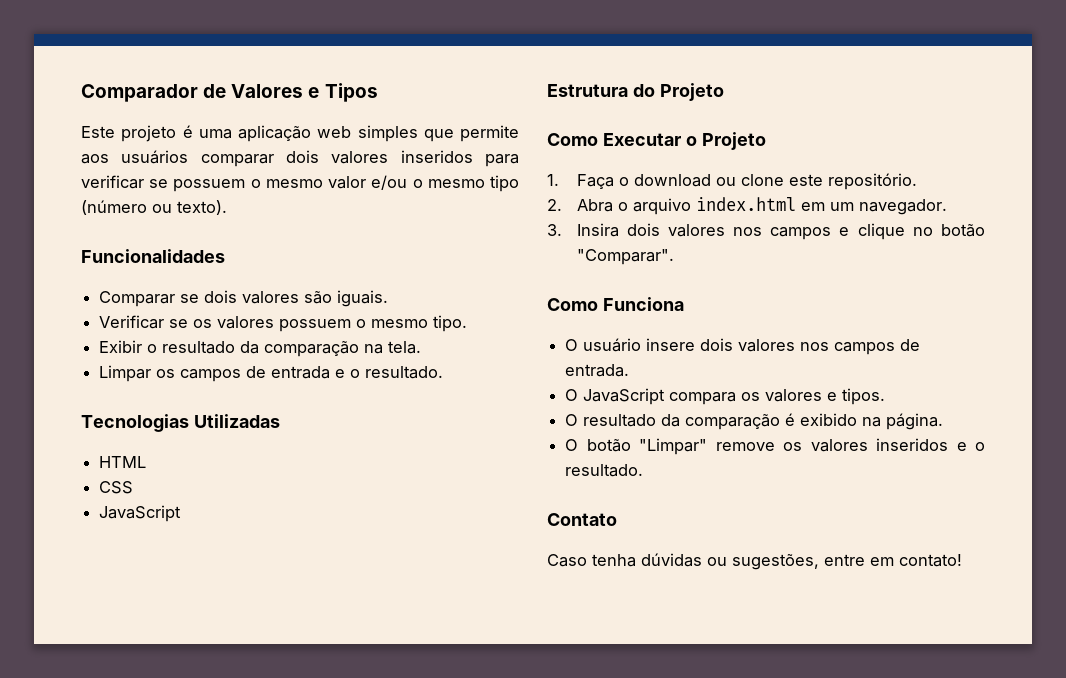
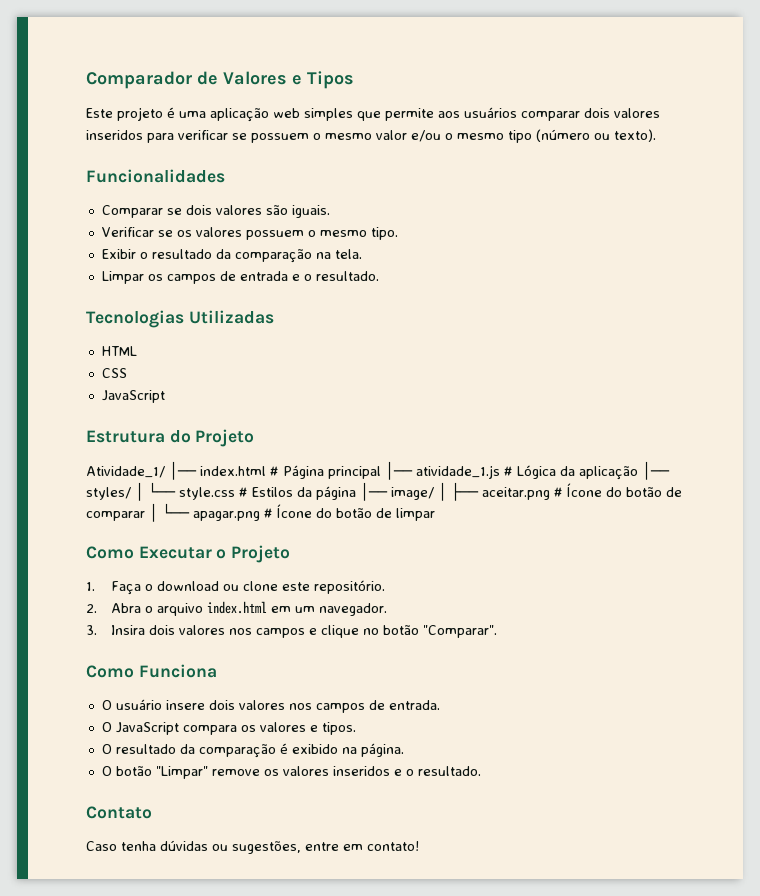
+ Atividade_1/ │── index.html # Página principal │── atividade_1.js # Lógica da aplicação │── styles/ │ └── style.css # Estilos da página │── image/ │ ├── aceitar.png # Ícone do botão de comparar │ └── apagar.png # Ícone do botão de limpar

